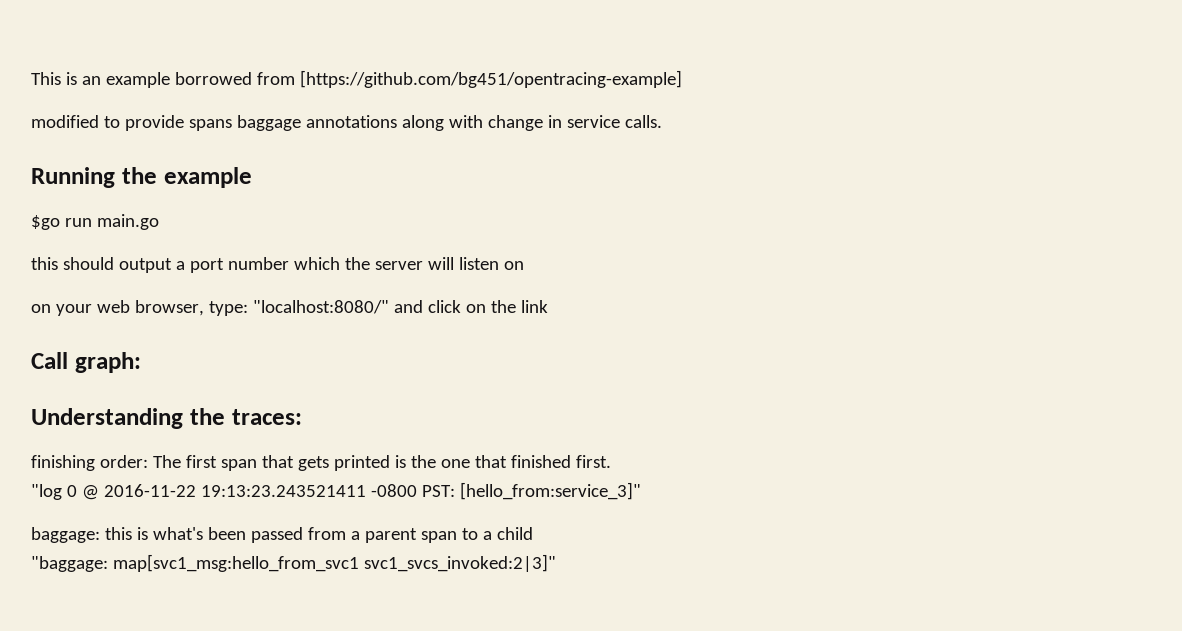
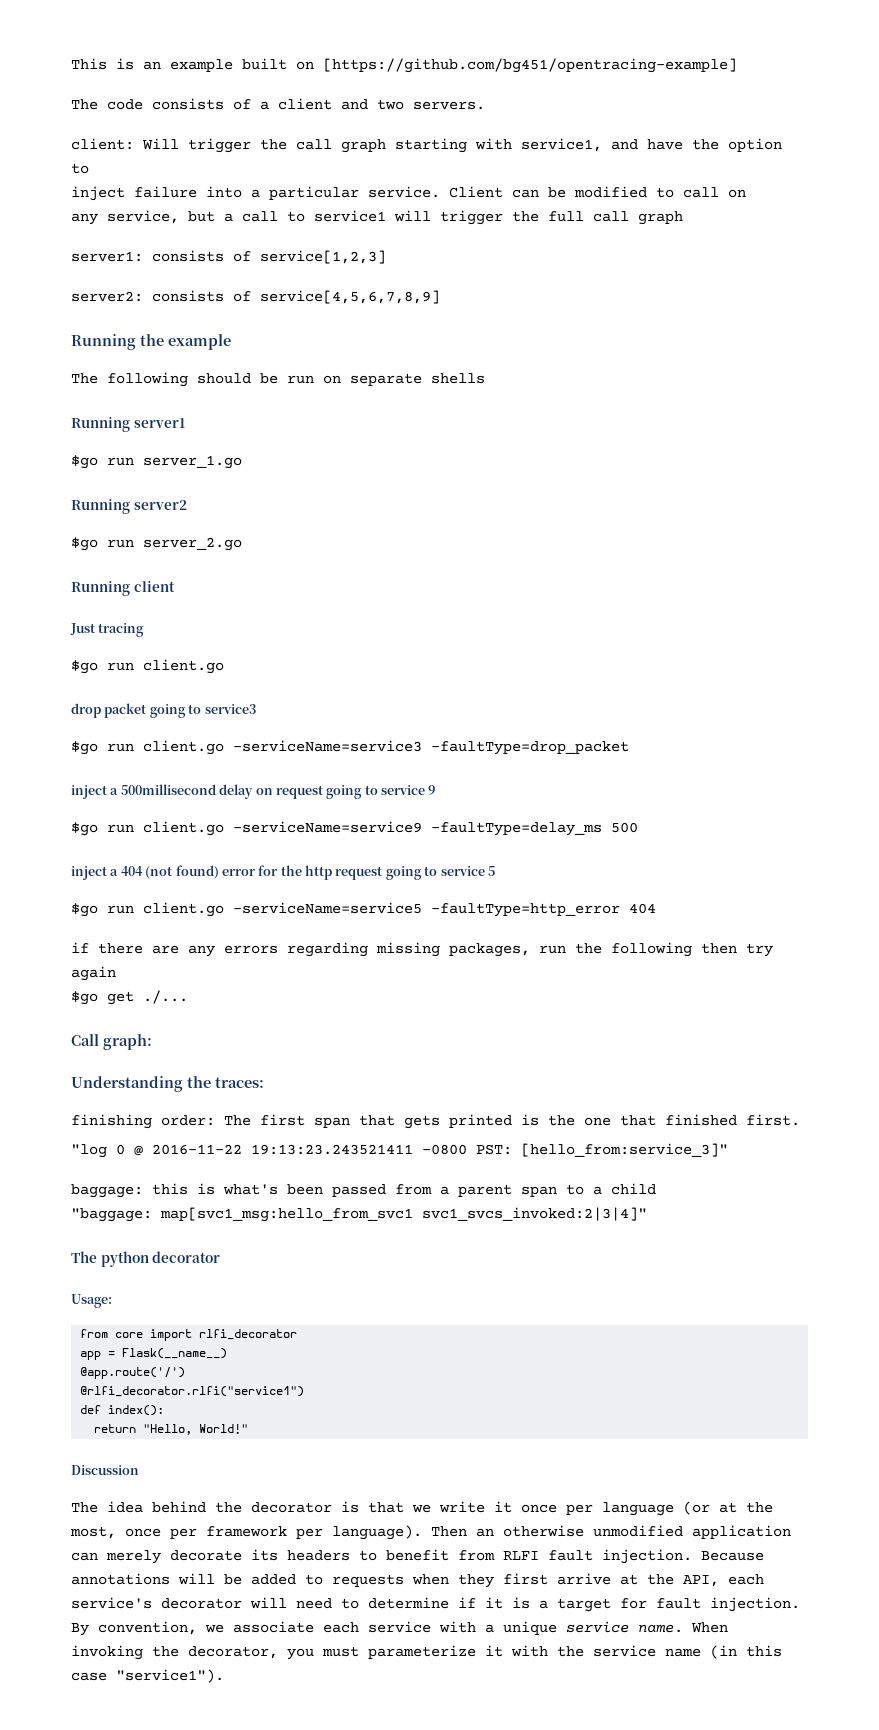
- This is an example borrowed from [https://github.com/bg451/opentracing-example]
+ This is an example built on [https://github.com/bg451/opentracing-example]
- modified to provide spans baggage annotations along with change in service calls.
+ The code consists of a client and two servers.
+ client: Will trigger the call graph starting with service1, and have the option to
+ inject failure into a particular service. Client can be modified to call on
+ any service, but a call to service1 will trigger the full call graph
+ server1: consists of service[1,2,3]
+ server2: consists of service[4,5,6,7,8,9]
  Running the example
- $go run main.go
- this should output a port number which the server will listen on
- on your web browser, type: "localhost:8080/" and click on the link
+ The following should be run on separate shells
+ Running server1
+ $go run server_1.go
+ Running server2
+ $go run server_2.go
+ Running client
+ Just tracing
+ $go run client.go
+ drop packet going to service3
+ $go run client.go -serviceName=service3 -faultType=drop_packet
+ inject a 500millisecond delay on request going to service 9
+ $go run client.go -serviceName=service9 -faultType=delay_ms 500
+ inject a 404 (not found) error for the http request going to service 5
+ $go run client.go -serviceName=service5 -faultType=http_error 404
+ if there are any errors regarding missing packages, run the following then try again
+ $go get ./...
- "baggage: map[svc1_msg:hello_from_svc1 svc1_svcs_invoked:2|3]"
+ "baggage: map[svc1_msg:hello_from_svc1 svc1_svcs_invoked:2|3|4]"
+ The python decorator
+ Usage:
+ from core import rlfi_decorator
+ app = Flask(__name__)
+ @app.route('/')
+ @rlfi_decorator.rlfi("service1")
+ def index():
+ return "Hello, World!"
+ Discussion
+ The idea behind the decorator is that we write it once per language (or at the most, once per framework per language). Then an otherwise unmodified application can merely decorate its headers to benefit from RLFI fault injection. Because annotations will be added to requests when they first arrive at the API, each service's decorator will need to determine if it is a target for fault injection. By convention, we associate each service with a unique service name. When invoking the decorator, you must parameterize it with the service name (in this case "service1").

